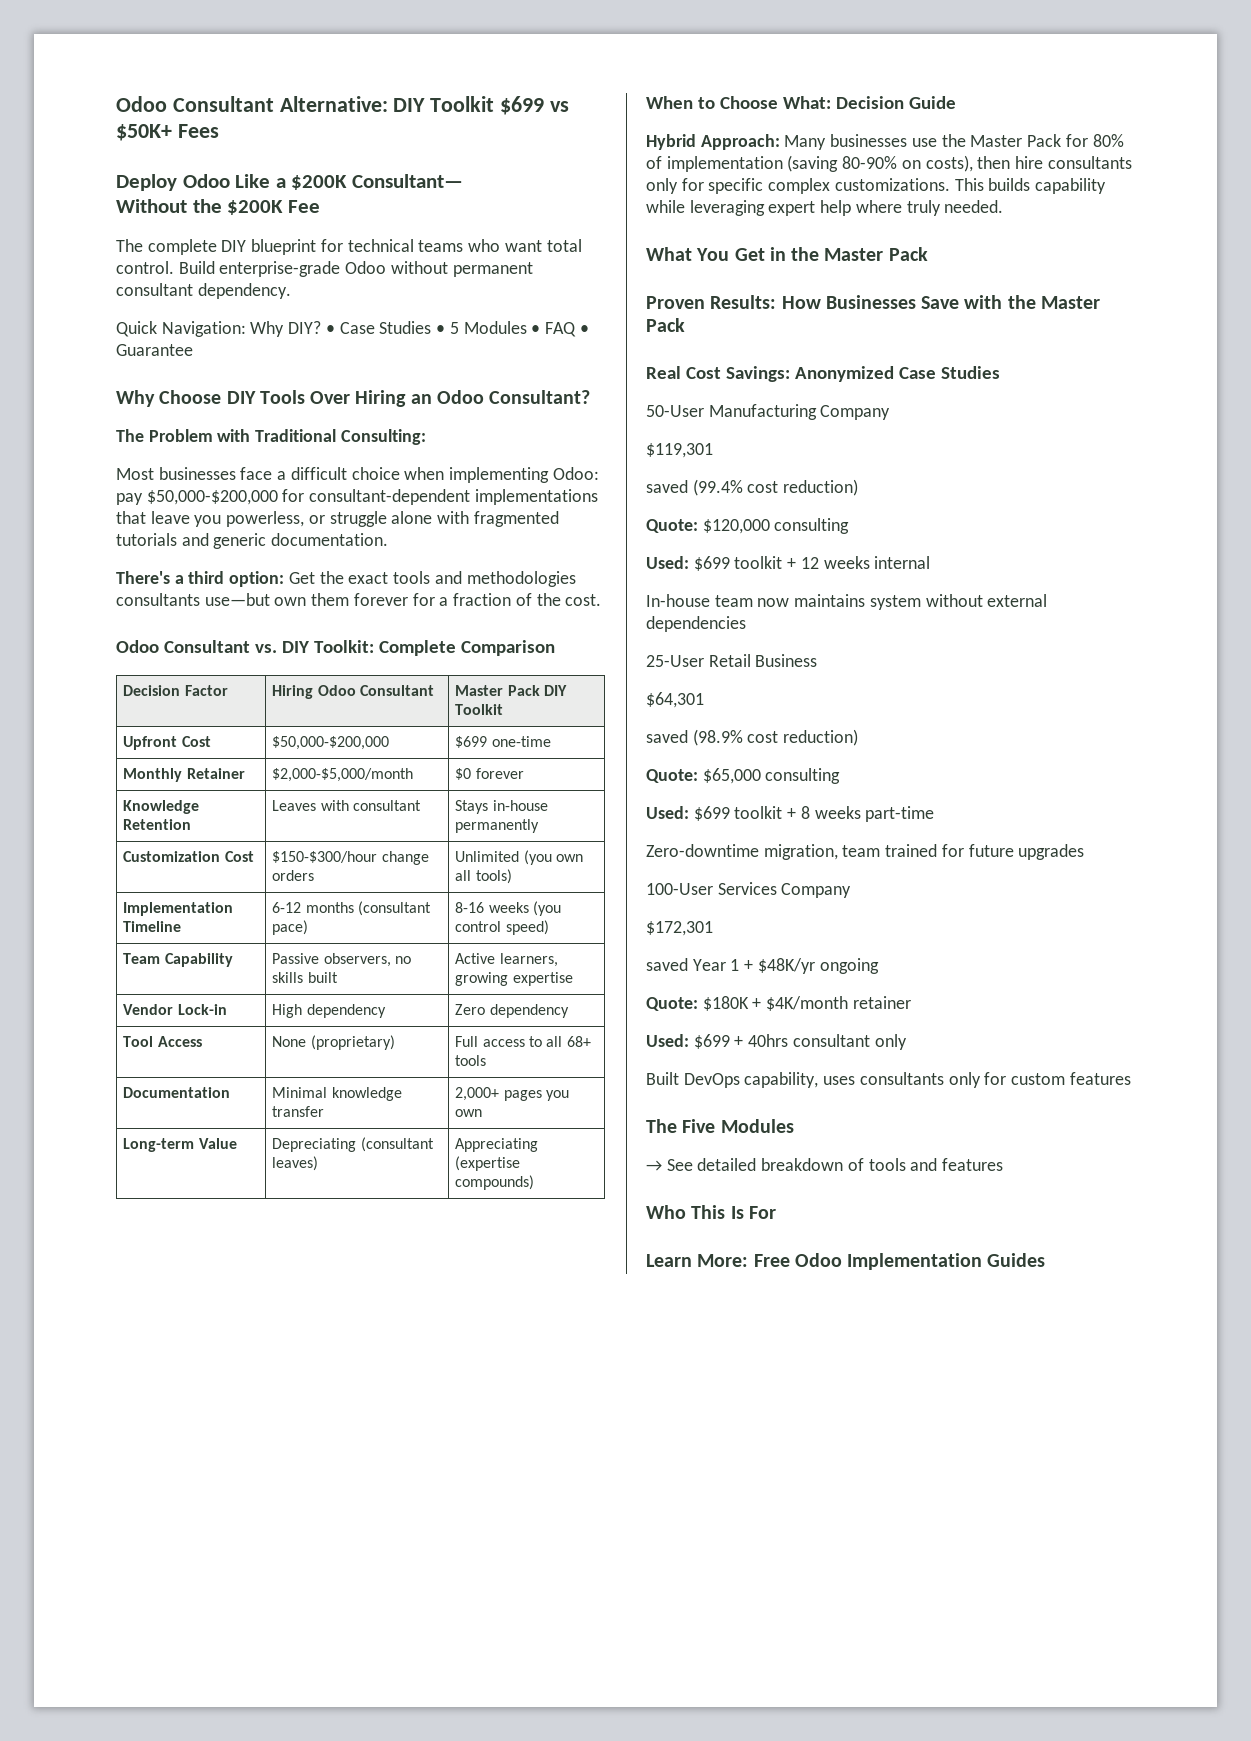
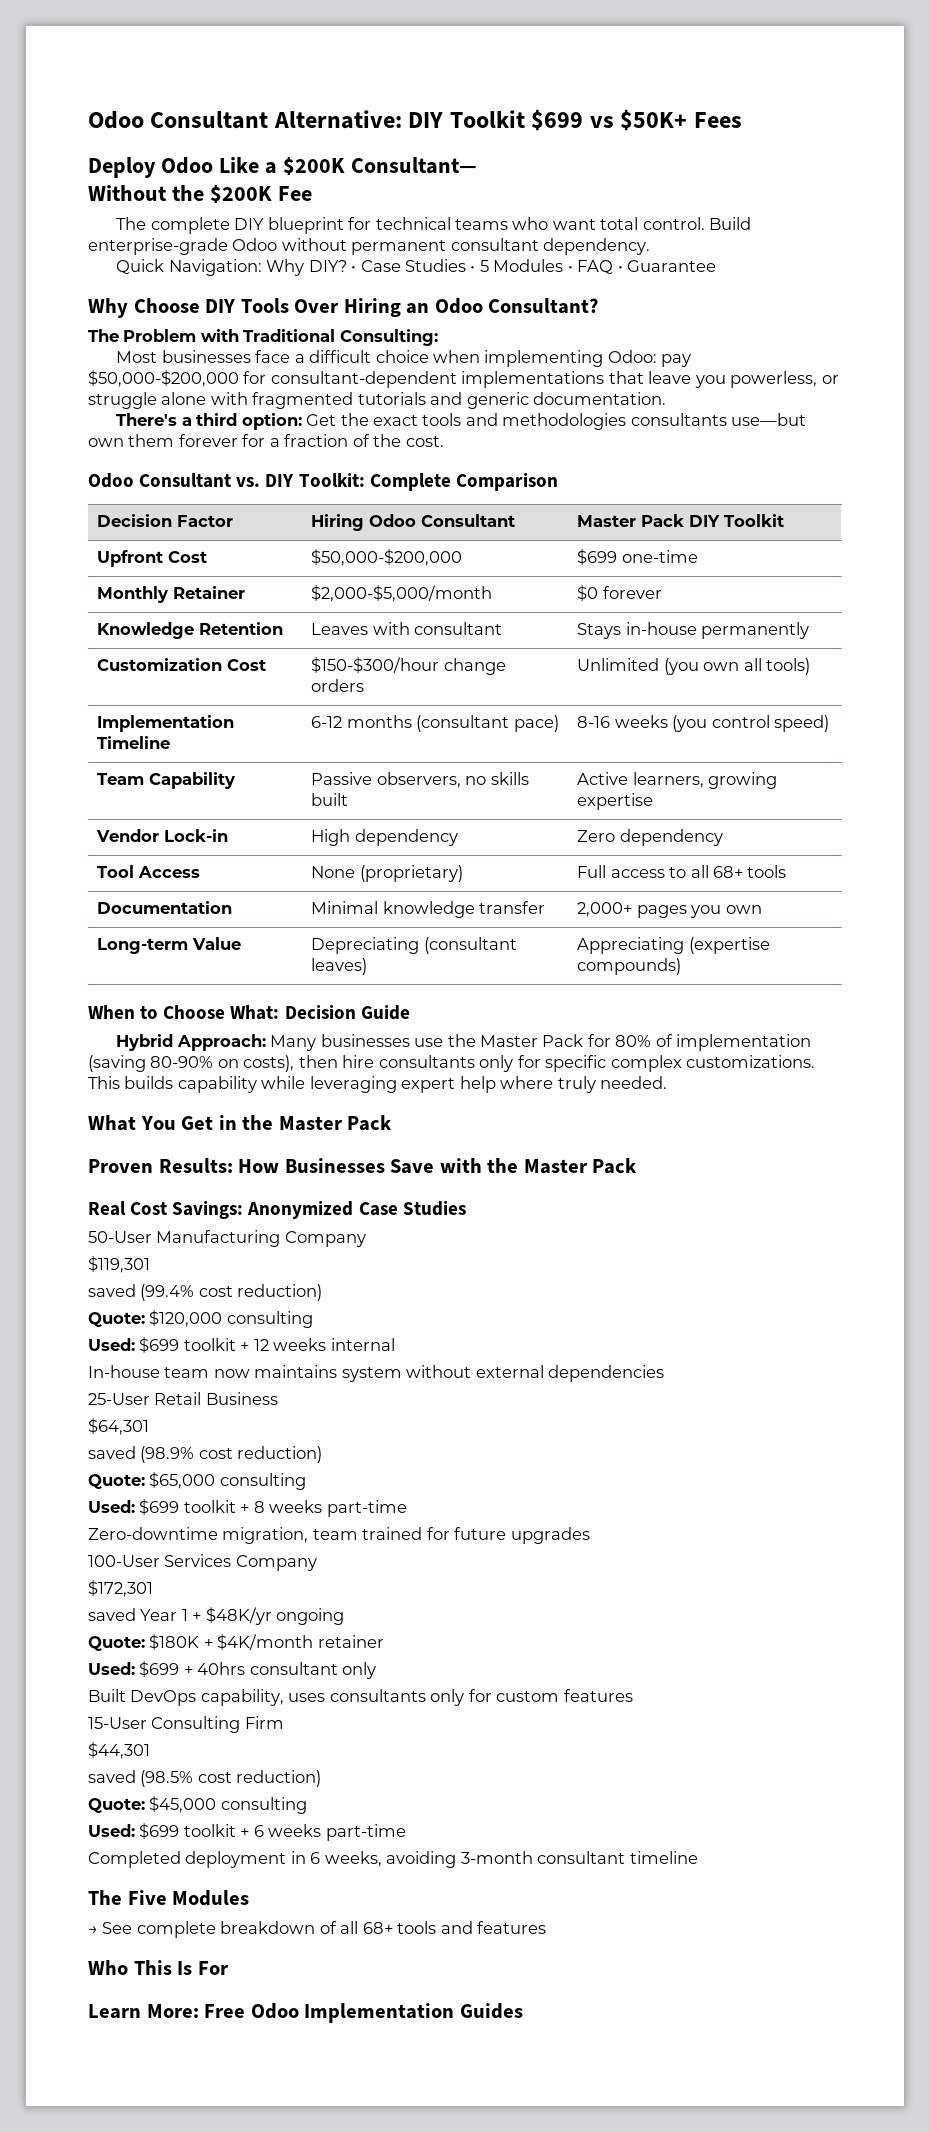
+ 15-User Consulting Firm
+ $44,301
+ saved (98.5% cost reduction)
+ Quote: $45,000 consulting
+ Used: $699 toolkit + 6 weeks part-time
+ Completed deployment in 6 weeks, avoiding 3-month consultant timeline
- → See detailed breakdown of tools and features
+ → See complete breakdown of all 68+ tools and features

